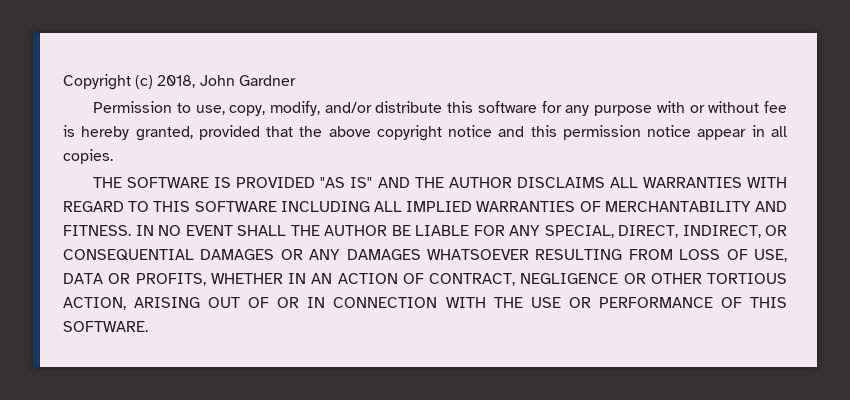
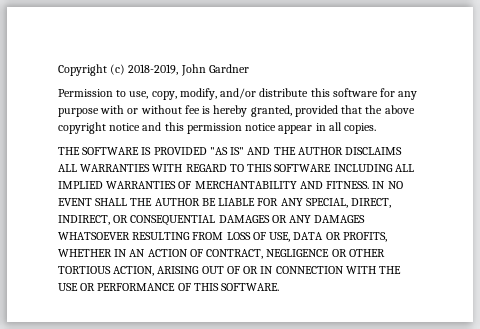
- Copyright (c) 2018, John Gardner
+ Copyright (c) 2018-2019, John Gardner

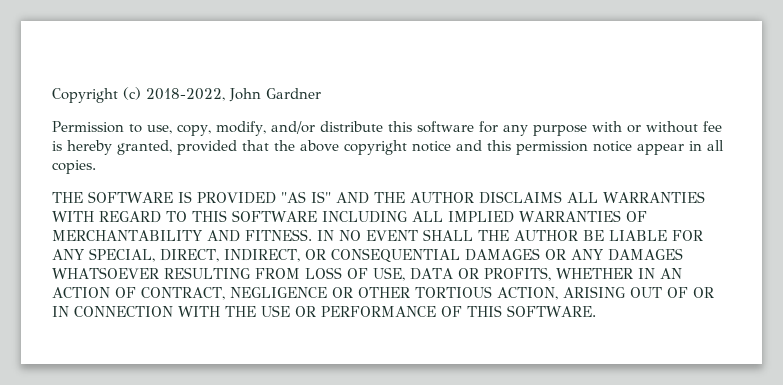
- Copyright (c) 2018-2019, John Gardner
+ Copyright (c) 2018-2022, John Gardner

